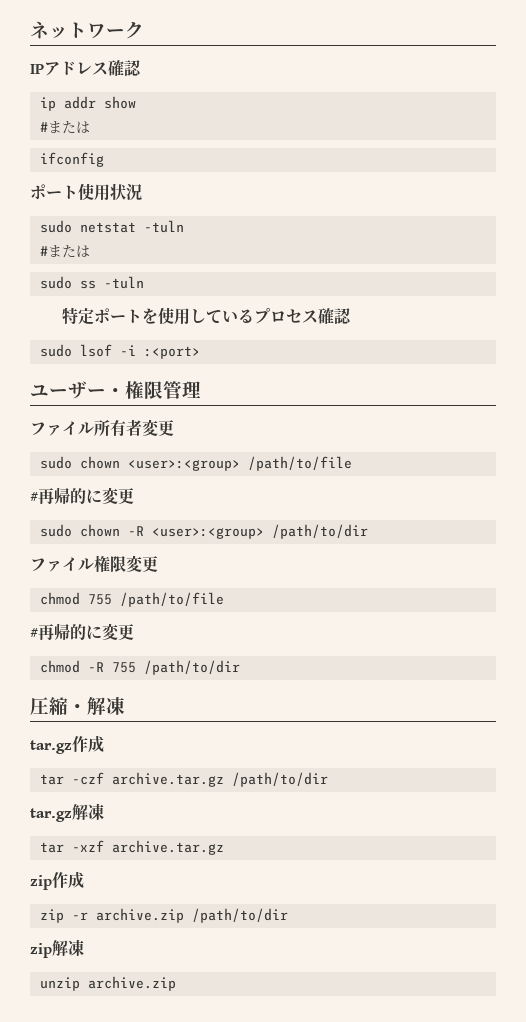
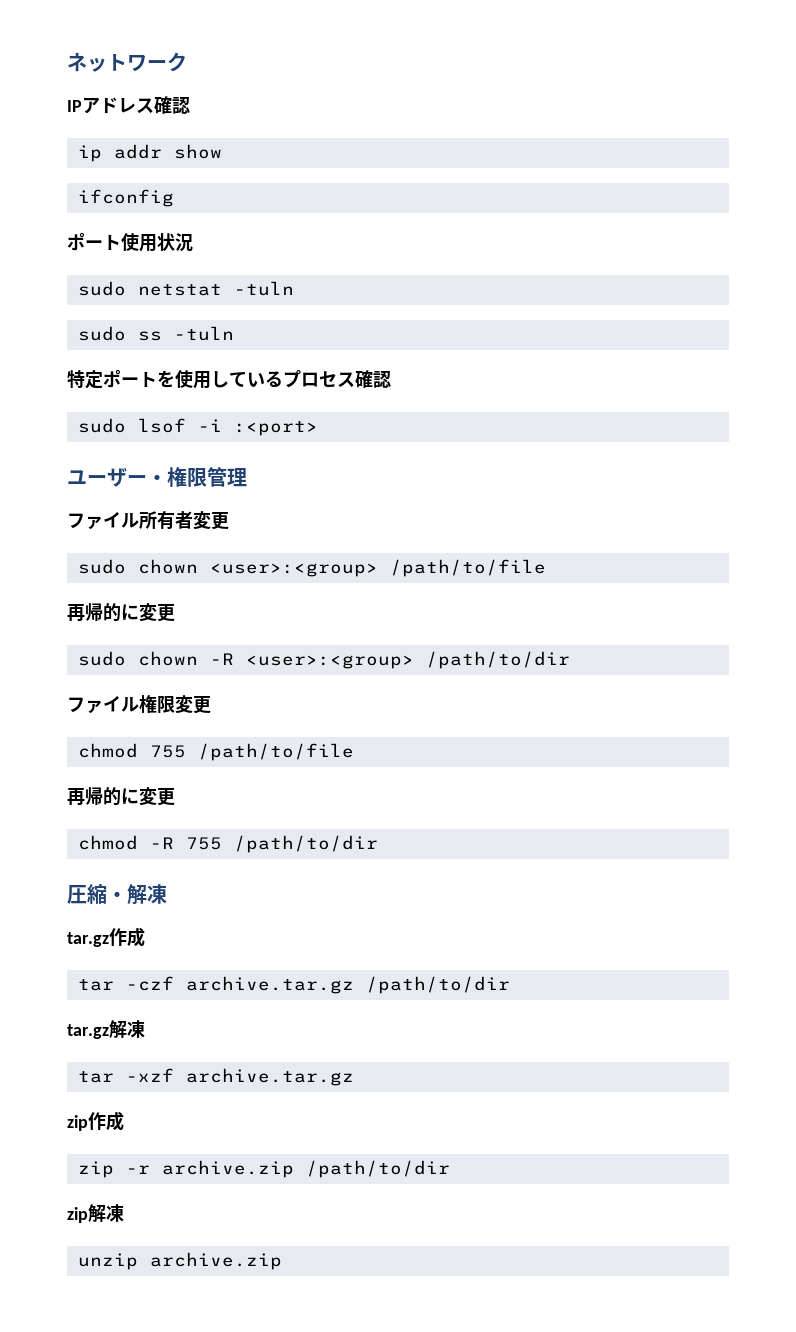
  ip addr show
- #または
  sudo netstat -tuln
- #または
  sudo chown <user>:<group> /path/to/file
- #再帰的に変更
+ 再帰的に変更
  chmod 755 /path/to/file
- #再帰的に変更
+ 再帰的に変更

